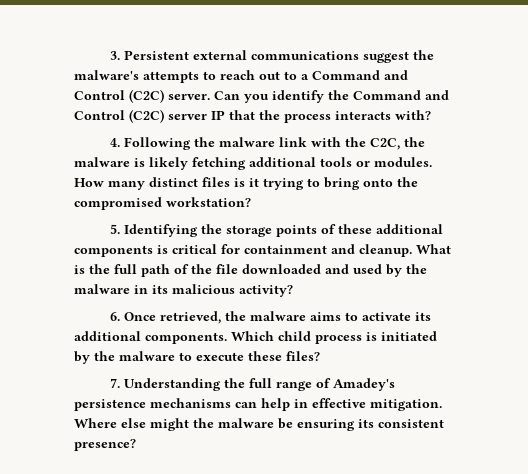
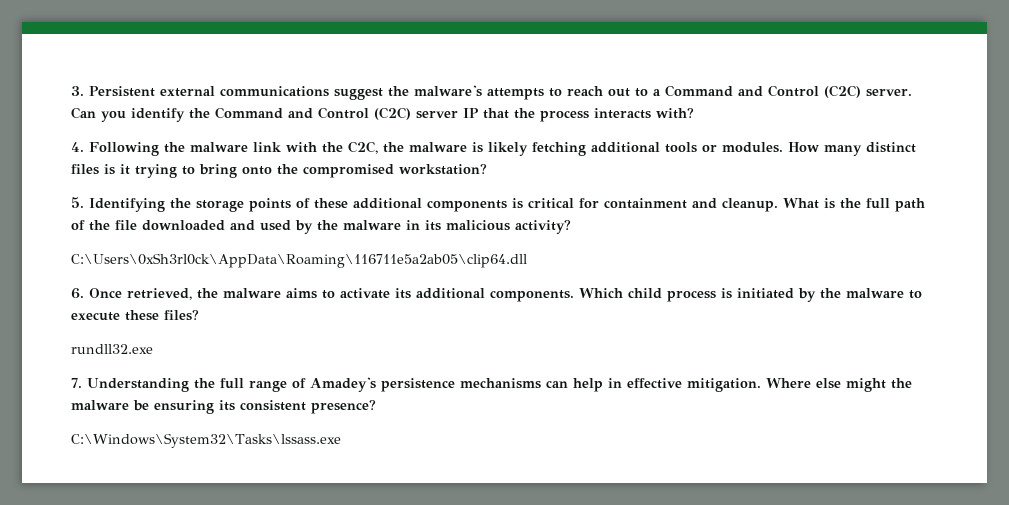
+ C:\Users\0xSh3rl0ck\AppData\Roaming\116711e5a2ab05\clip64.dll
+ rundll32.exe
+ C:\Windows\System32\Tasks\lssass.exe

